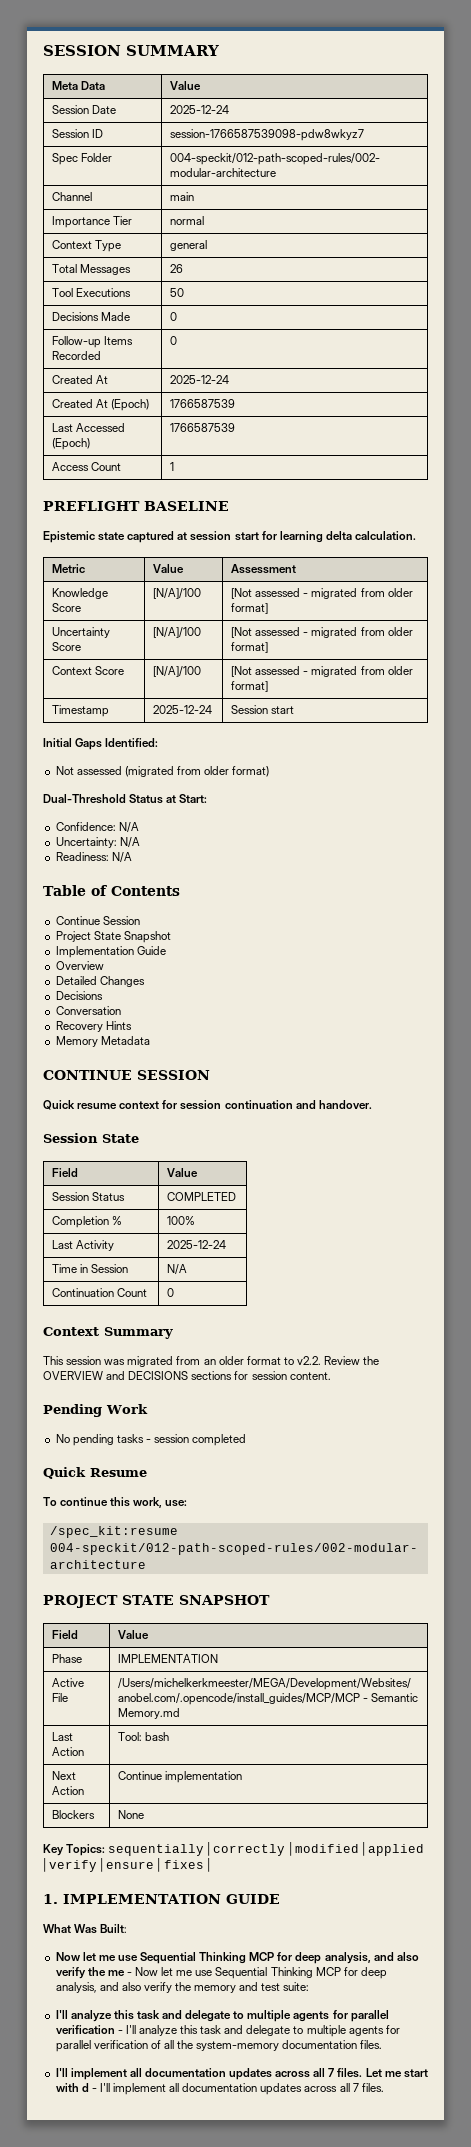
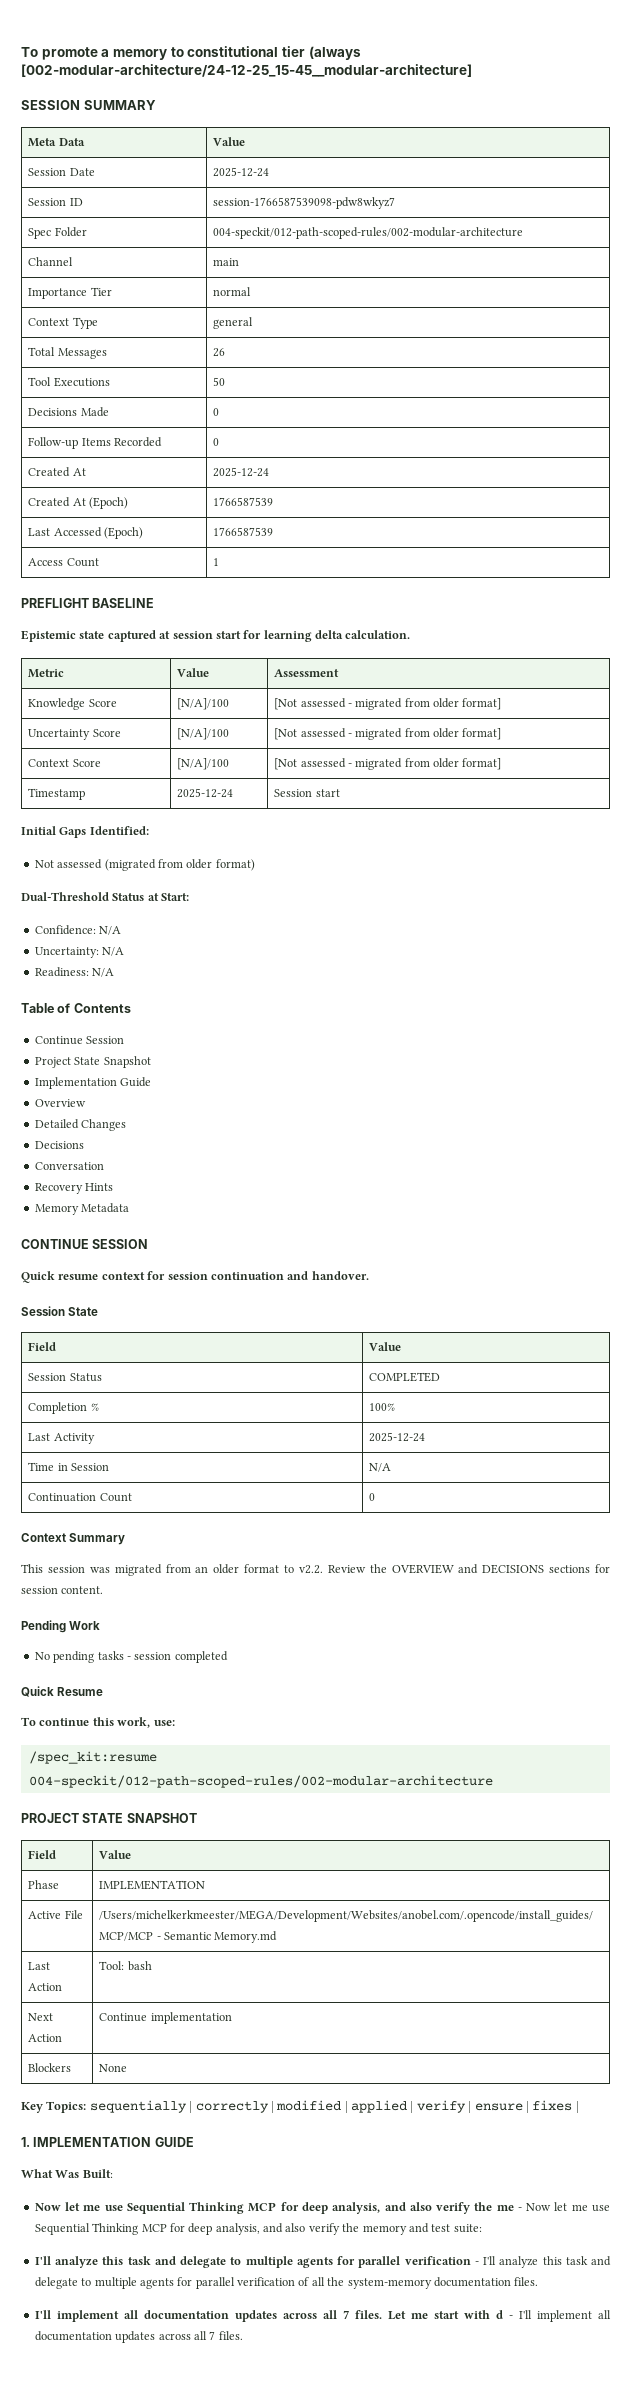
+ To promote a memory to constitutional tier (always [002-modular-architecture/24-12-25_15-45__modular-architecture]

